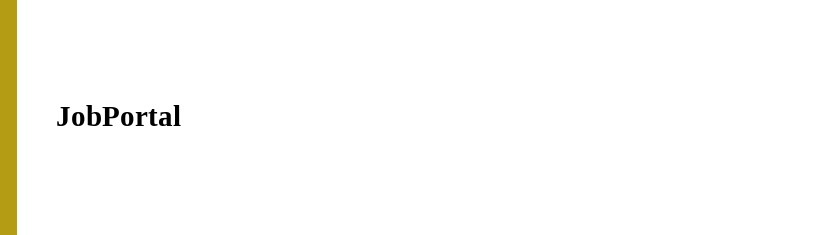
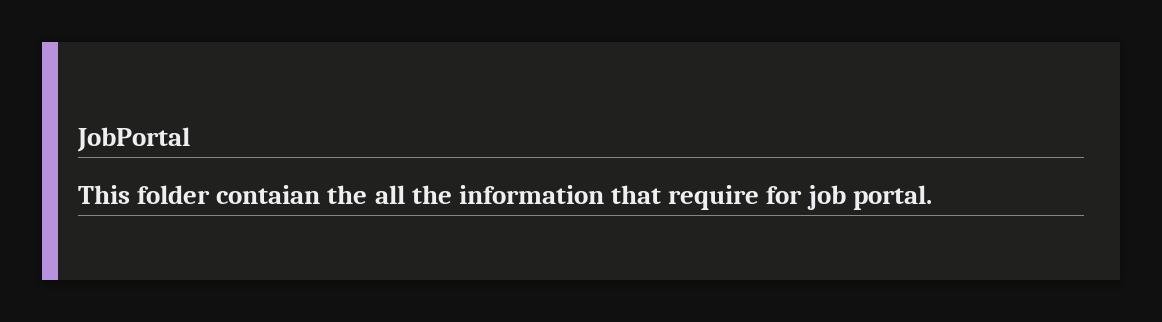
+ This folder contaian the all the information that require for job portal.

